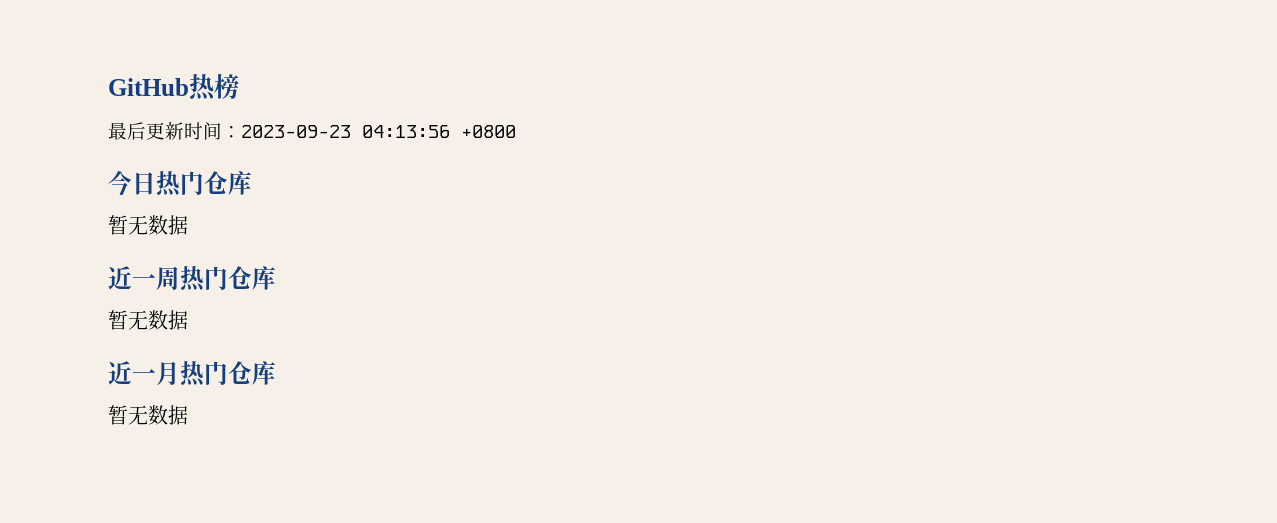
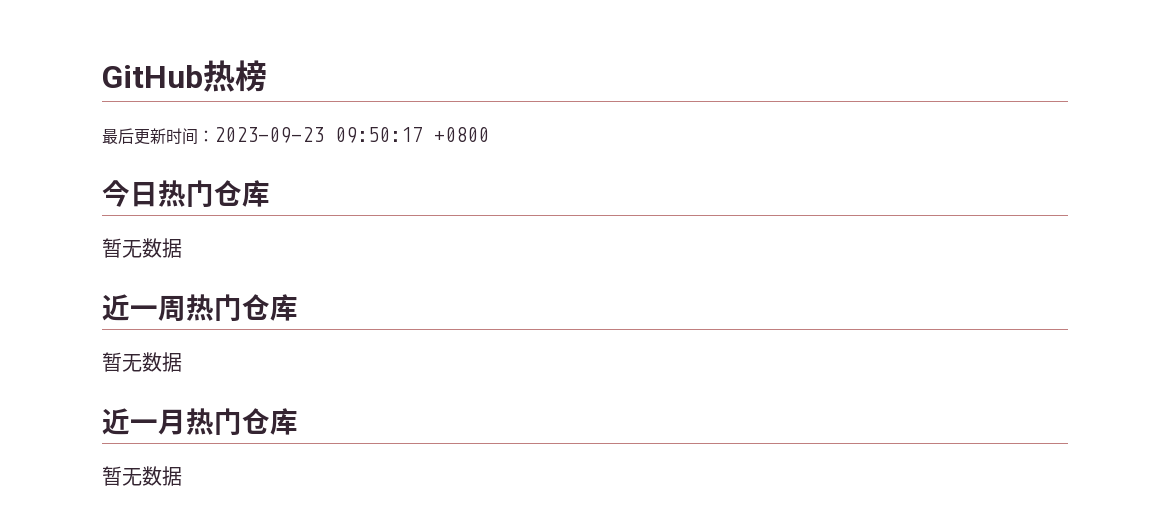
- 最后更新时间：2023-09-23 04:13:56 +0800
+ 最后更新时间：2023-09-23 09:50:17 +0800

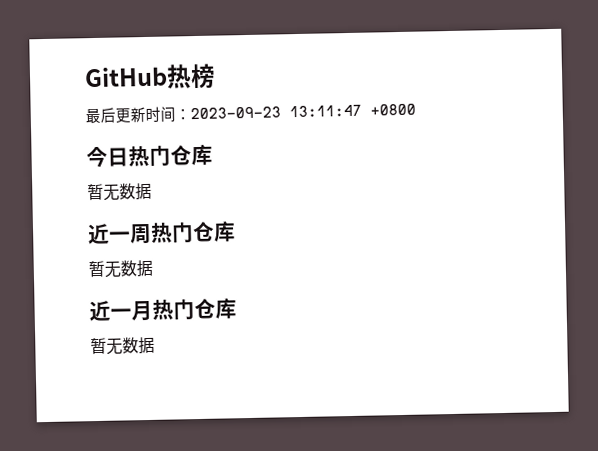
- 最后更新时间：2023-09-23 09:50:17 +0800
+ 最后更新时间：2023-09-23 13:11:47 +0800

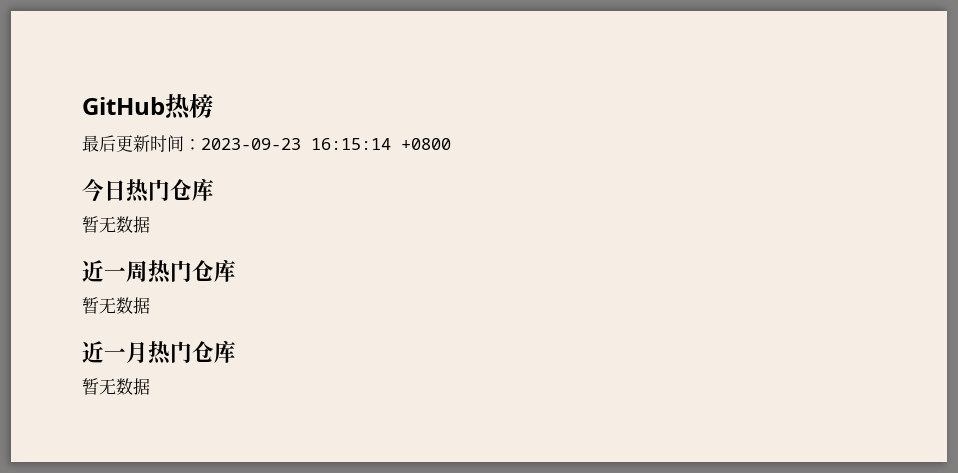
- 最后更新时间：2023-09-23 13:11:47 +0800
+ 最后更新时间：2023-09-23 16:15:14 +0800

